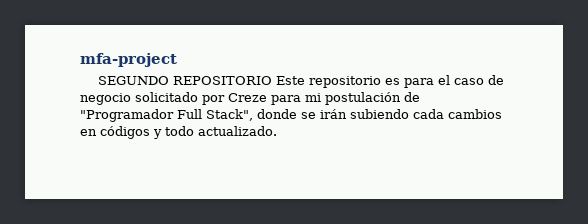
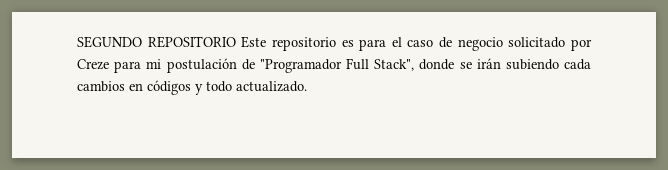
- mfa-project

